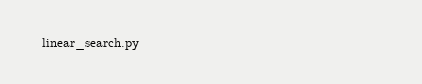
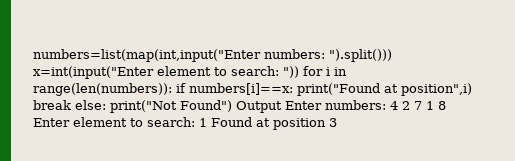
- linear_search.py
+ numbers=list(map(int,input("Enter numbers: ").split())) x=int(input("Enter element to search: ")) for i in range(len(numbers)): if numbers[i]==x: print("Found at position",i) break else: print("Not Found") Output Enter numbers: 4 2 7 1 8 Enter element to search: 1 Found at position 3

